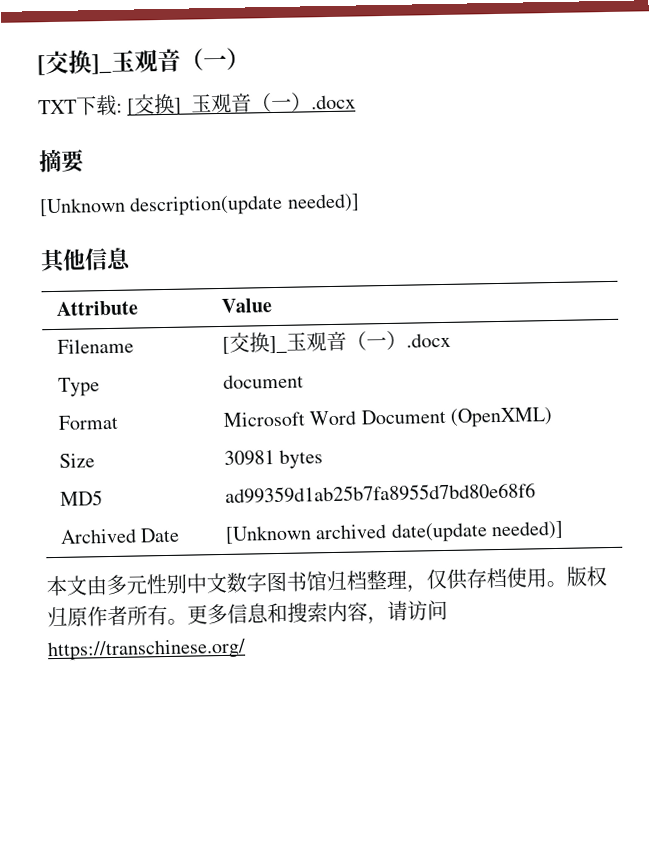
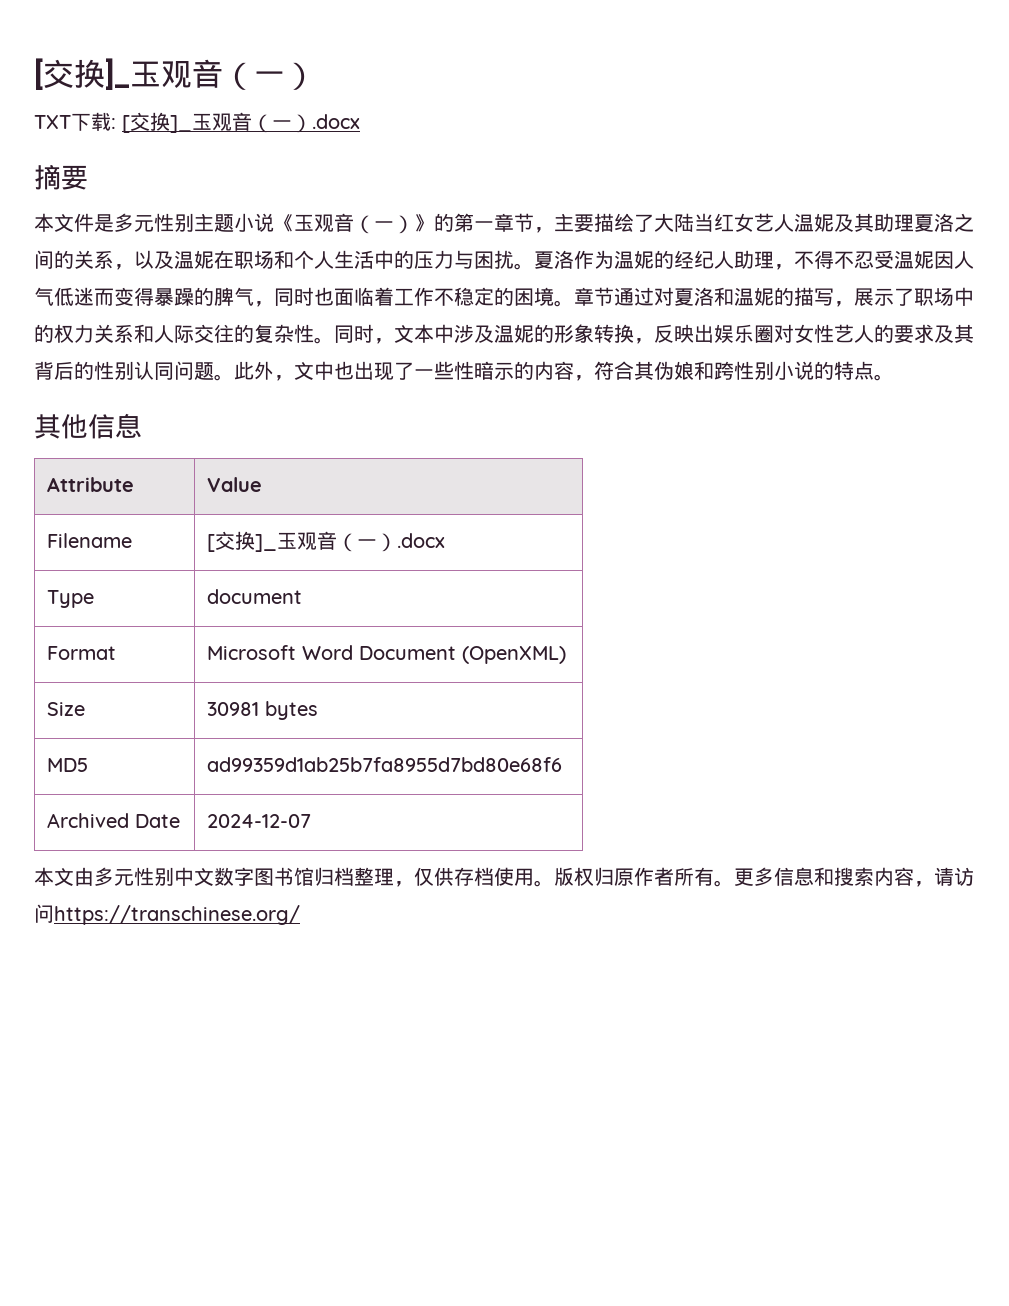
- [Unknown description(update needed)]
+ 本文件是多元性别主题小说《玉观音（一）》的第一章节，主要描绘了大陆当红女艺人温妮及其助理夏洛之间的关系，以及温妮在职场和个人生活中的压力与困扰。夏洛作为温妮的经纪人助理，不得不忍受温妮因人气低迷而变得暴躁的脾气，同时也面临着工作不稳定的困境。章节通过对夏洛和温妮的描写，展示了职场中的权力关系和人际交往的复杂性。同时，文本中涉及温妮的形象转换，反映出娱乐圈对女性艺人的要求及其背后的性别认同问题。此外，文中也出现了一些性暗示的内容，符合其伪娘和跨性别小说的特点。
- Archived Date | [Unknown archived date(update needed)]
+ Archived Date | 2024-12-07

